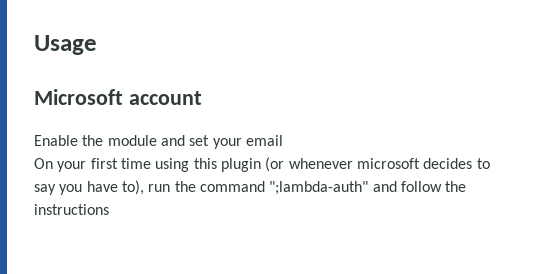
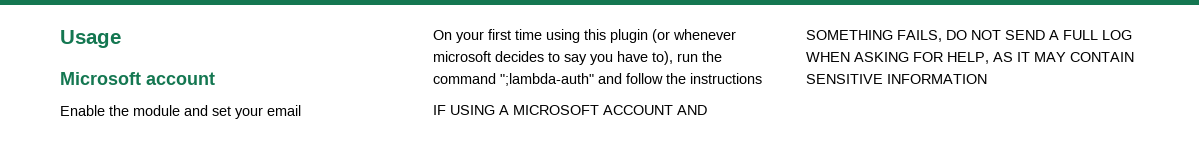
+ IF USING A MICROSOFT ACCOUNT AND SOMETHING FAILS, DO NOT SEND A FULL LOG WHEN ASKING FOR HELP, AS IT MAY CONTAIN SENSITIVE INFORMATION

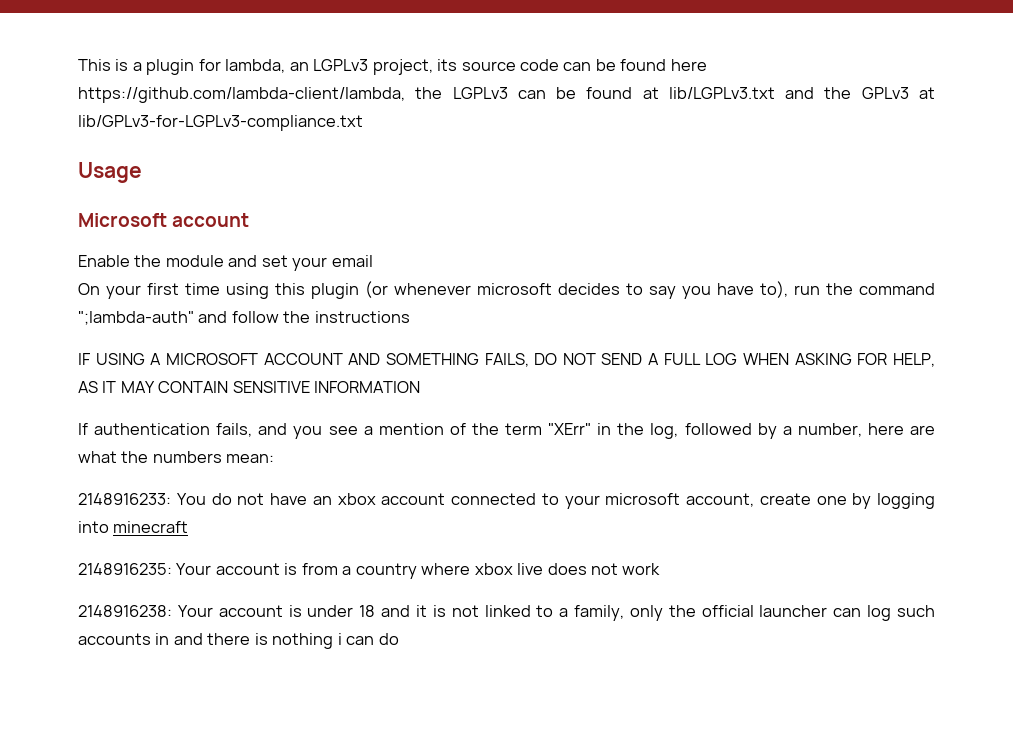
+ This is a plugin for lambda, an LGPLv3 project, its source code can be found here https://github.com/lambda-client/lambda, the LGPLv3 can be found at lib/LGPLv3.txt and the GPLv3 at lib/GPLv3-for-LGPLv3-compliance.txt
+ If authentication fails, and you see a mention of the term "XErr" in the log, followed by a number, here are what the numbers mean:
+ 2148916233: You do not have an xbox account connected to your microsoft account, create one by logging into minecraft
+ 2148916235: Your account is from a country where xbox live does not work
+ 2148916238: Your account is under 18 and it is not linked to a family, only the official launcher can log such accounts in and there is nothing i can do

